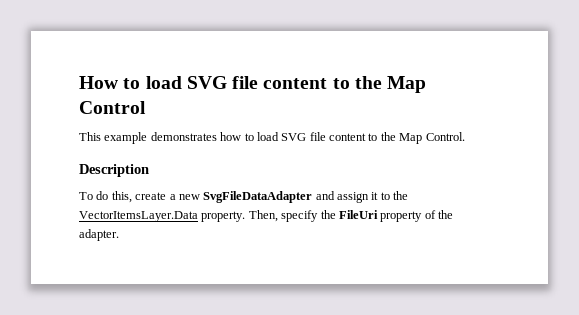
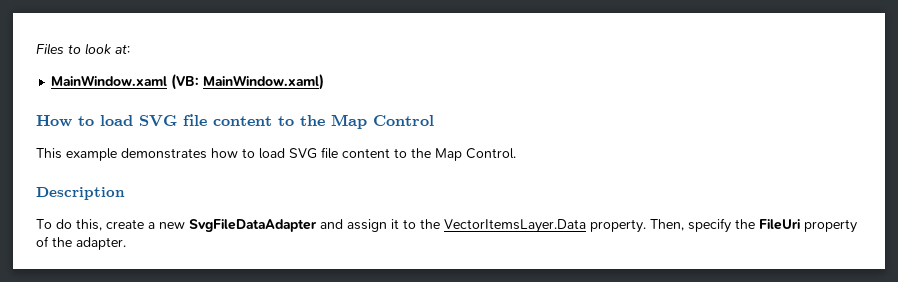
+ Files to look at:
+ MainWindow.xaml (VB: MainWindow.xaml)

